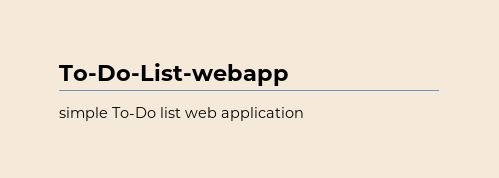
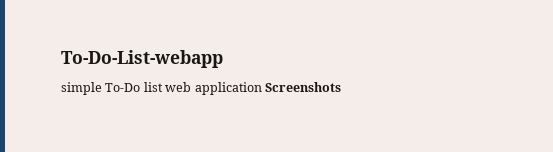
- simple To-Do list web application
+ simple To-Do list web application Screenshots

